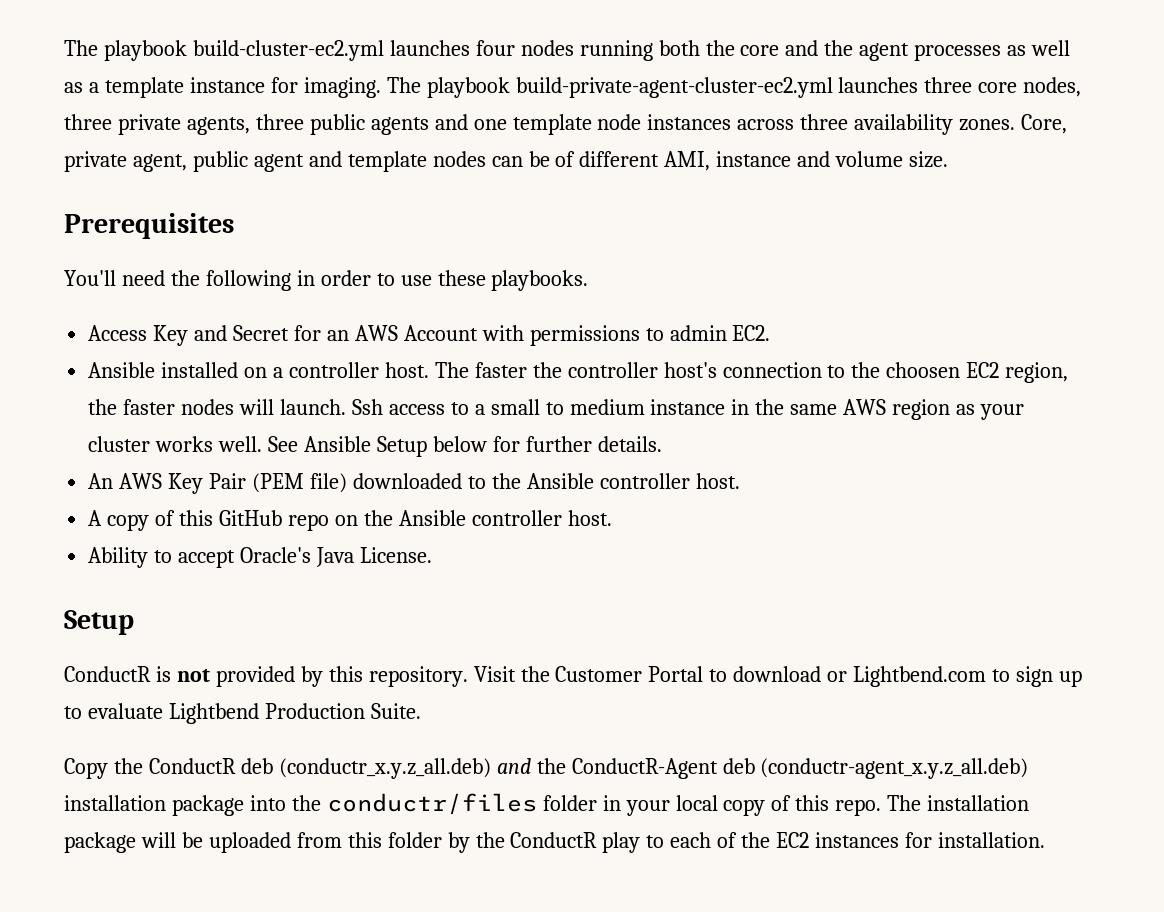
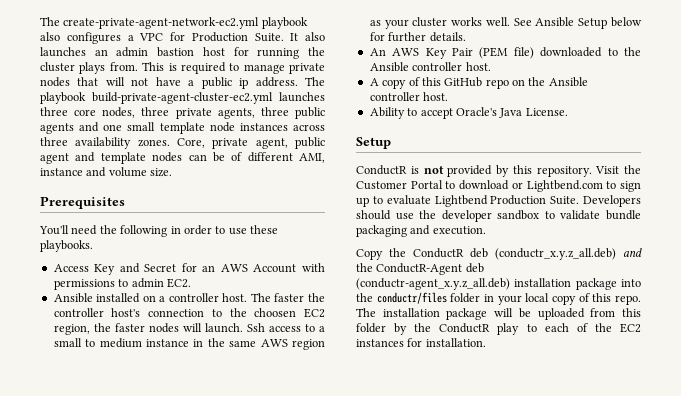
- The playbook build-cluster-ec2.yml launches four nodes running both the core and the agent processes as well as a template instance for imaging.
+ The create-private-agent-network-ec2.yml playbook also configures a VPC for Production Suite. It also launches an admin bastion host for running the cluster plays from. This is required to manage private nodes that will not have a public ip address.
- The playbook build-private-agent-cluster-ec2.yml launches three core nodes, three private agents, three public agents and one template node instances across three availability zones.
+ The playbook build-private-agent-cluster-ec2.yml launches three core nodes, three private agents, three public agents and one small template node instances across three availability zones.
+ Developers should use the developer sandbox to validate bundle packaging and execution.

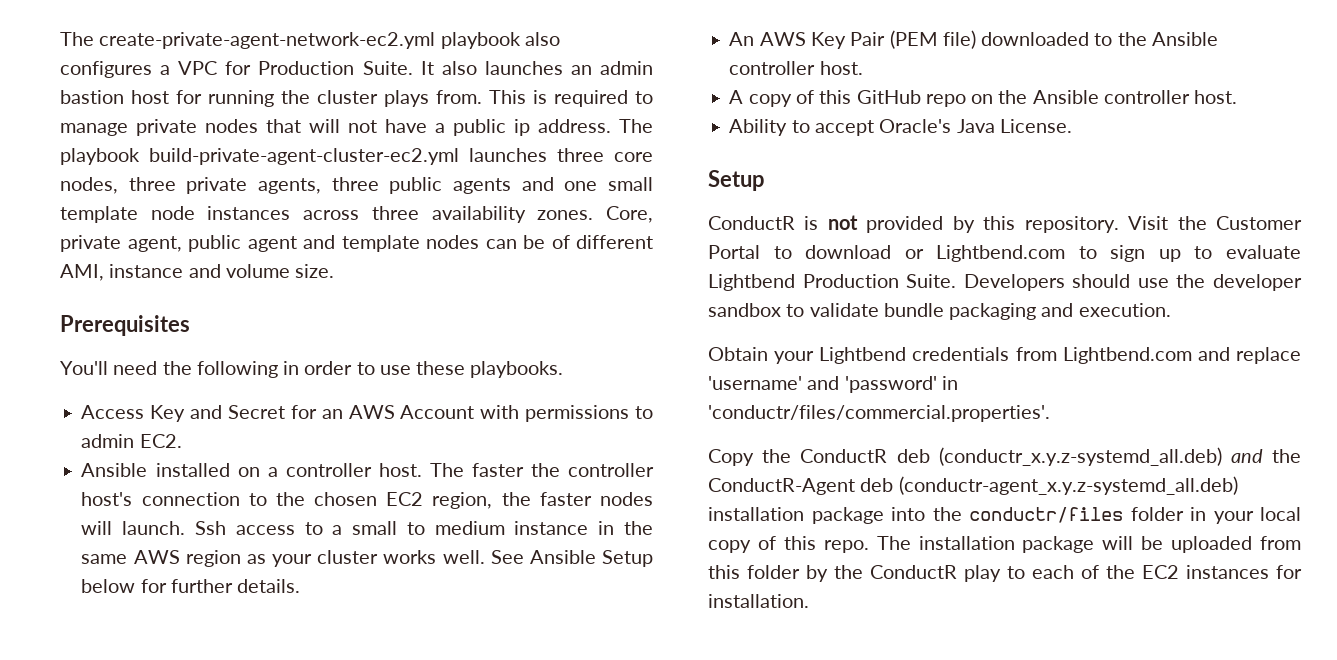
- The faster the controller host's connection to the choosen EC2 region, the faster nodes will launch.
+ The faster the controller host's connection to the chosen EC2 region, the faster nodes will launch.
+ Obtain your Lightbend credentials from Lightbend.com and replace 'username' and 'password' in 'conductr/files/commercial.properties'.
- Copy the ConductR deb (conductr_x.y.z_all.deb) and the ConductR-Agent deb (conductr-agent_x.y.z_all.deb) installation package into the conductr/files folder in your local copy of this repo.
+ Copy the ConductR deb (conductr_x.y.z-systemd_all.deb) and the ConductR-Agent deb (conductr-agent_x.y.z-systemd_all.deb) installation package into the conductr/files folder in your local copy of this repo.

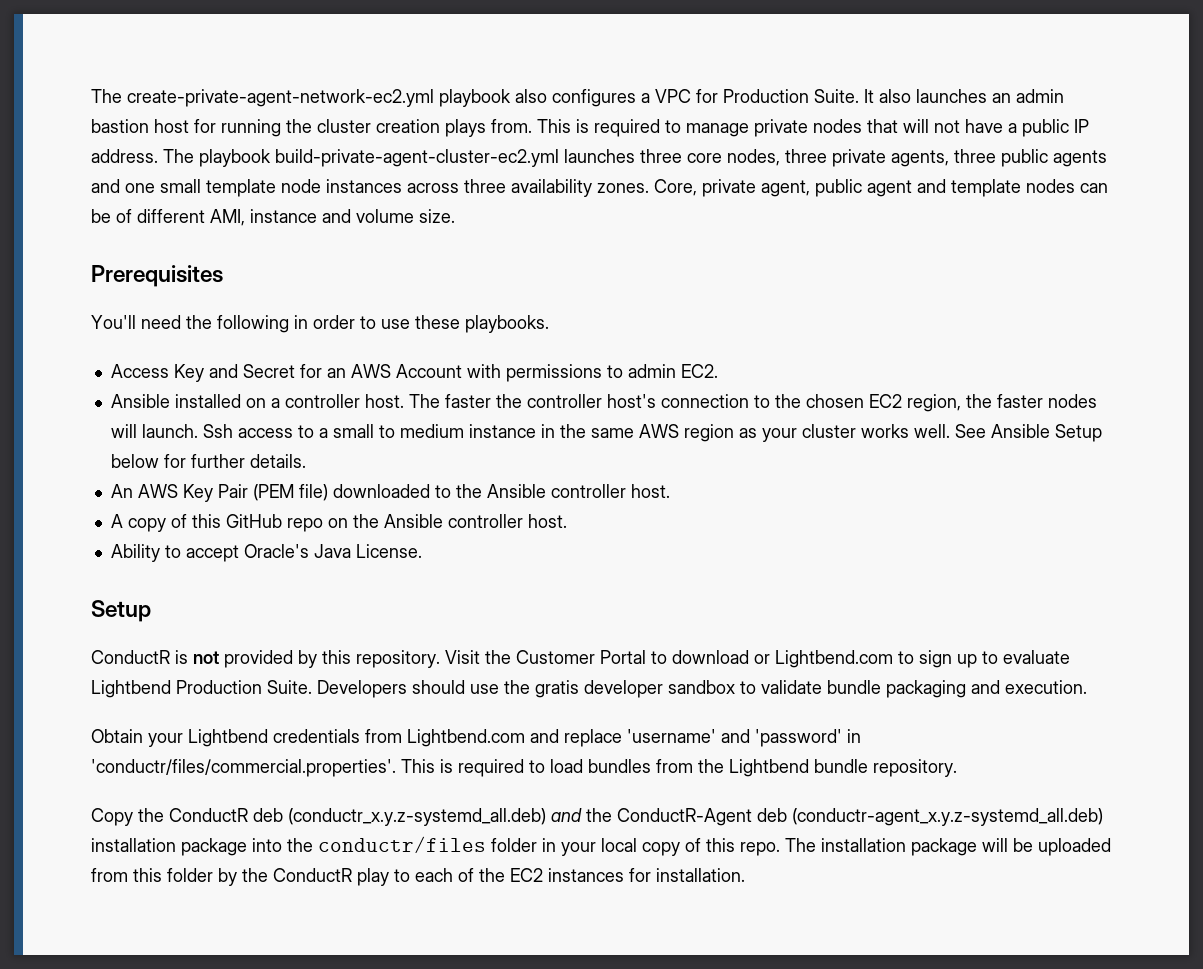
- It also launches an admin bastion host for running the cluster plays from.
+ It also launches an admin bastion host for running the cluster creation plays from.
- This is required to manage private nodes that will not have a public ip address.
+ This is required to manage private nodes that will not have a public IP address.
- Developers should use the developer sandbox to validate bundle packaging and execution.
+ Developers should use the gratis developer sandbox to validate bundle packaging and execution.
- Obtain your Lightbend credentials from Lightbend.com and replace 'username' and 'password' in 'conductr/files/commercial.properties'.
+ Obtain your Lightbend credentials from Lightbend.com and replace 'username' and 'password' in 'conductr/files/commercial.properties'. This is required to load bundles from the Lightbend bundle repository.

